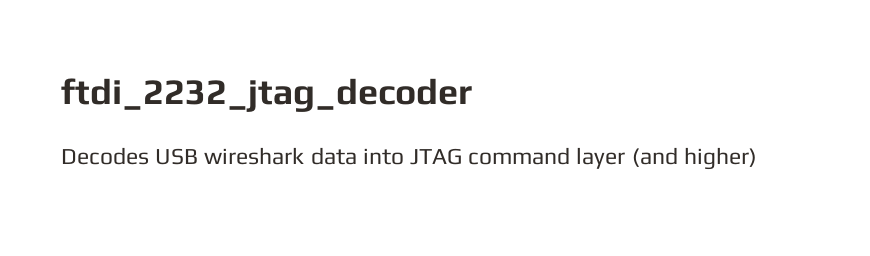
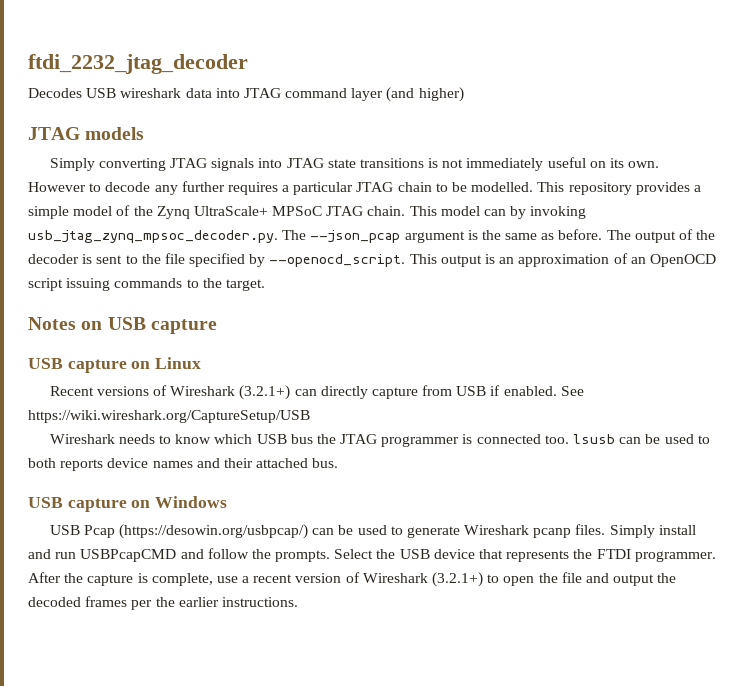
+ JTAG models
+ Simply converting JTAG signals into JTAG state transitions is not immediately useful on its own. However to decode any further requires a particular JTAG chain to be modelled. This repository provides a simple model of the Zynq UltraScale+ MPSoC JTAG chain. This model can by invoking usb_jtag_zynq_mpsoc_decoder.py. The --json_pcap argument is the same as before. The output of the decoder is sent to the file specified by --openocd_script. This output is an approximation of an OpenOCD script issuing commands to the target.
+ Notes on USB capture
+ USB capture on Linux
+ Recent versions of Wireshark (3.2.1+) can directly capture from USB if enabled. See https://wiki.wireshark.org/CaptureSetup/USB
+ Wireshark needs to know which USB bus the JTAG programmer is connected too. lsusb can be used to both reports device names and their attached bus.
+ USB capture on Windows
+ USB Pcap (https://desowin.org/usbpcap/) can be used to generate Wireshark pcanp files. Simply install and run USBPcapCMD and follow the prompts. Select the USB device that represents the FTDI programmer. After the capture is complete, use a recent version of Wireshark (3.2.1+) to open the file and output the decoded frames per the earlier instructions.

